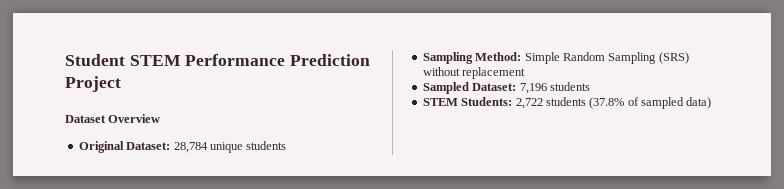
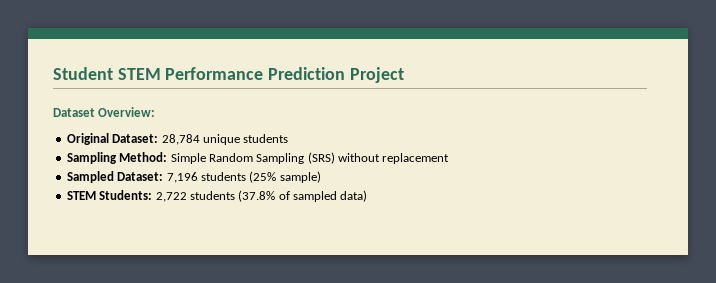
- Dataset Overview
+ Dataset Overview:
- Sampled Dataset: 7,196 students
+ Sampled Dataset: 7,196 students (25% sample)

